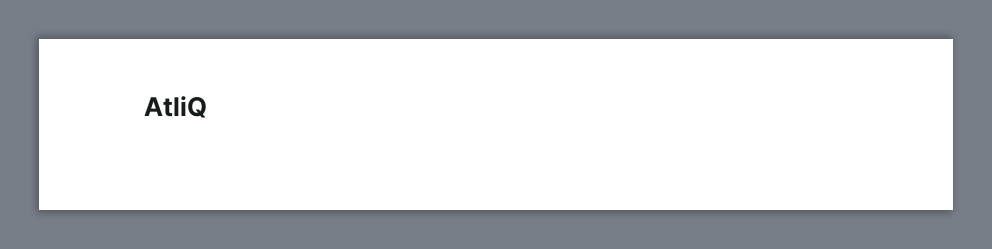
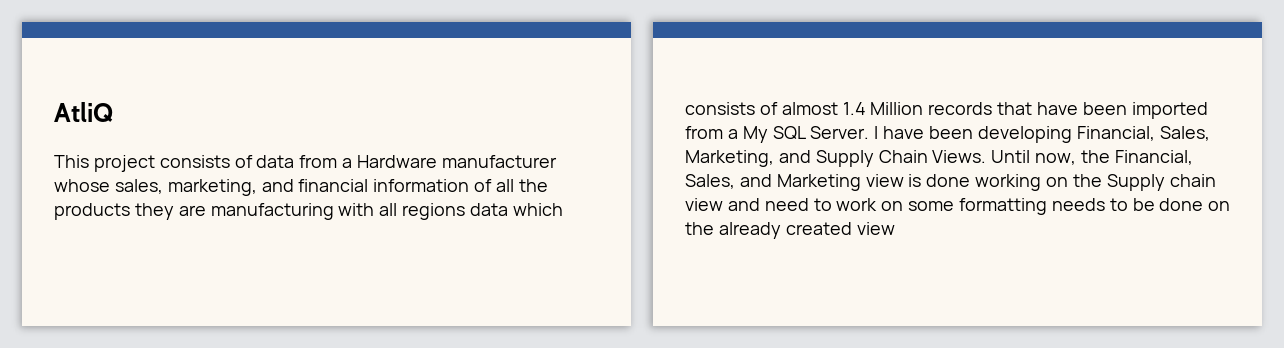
+ This project consists of data from a Hardware manufacturer whose sales, marketing, and financial information of all the products they are manufacturing with all regions data which consists of almost 1.4 Million records that have been imported from a My SQL Server. I have been developing Financial, Sales, Marketing, and Supply Chain Views. Until now, the Financial, Sales, and Marketing view is done working on the Supply chain view and need to work on some formatting needs to be done on the already created view

